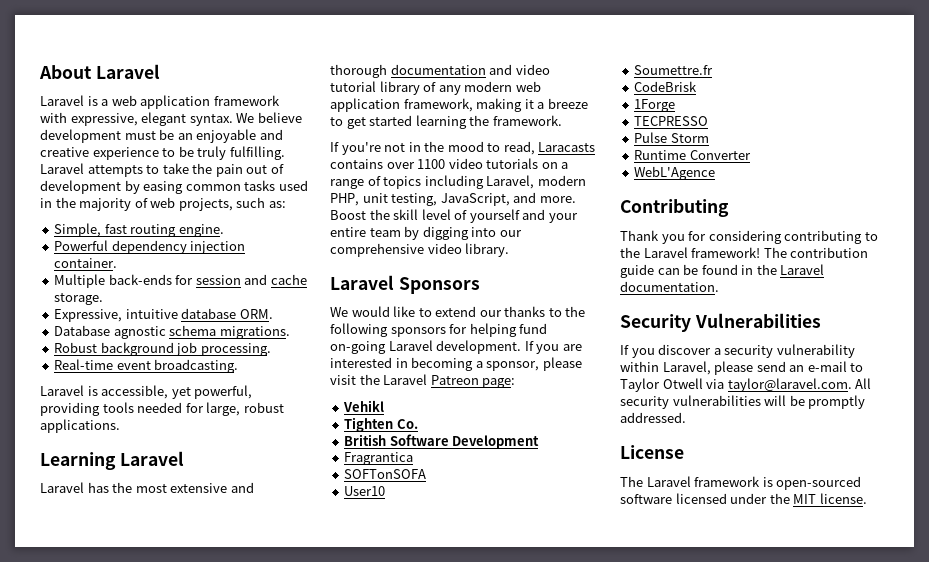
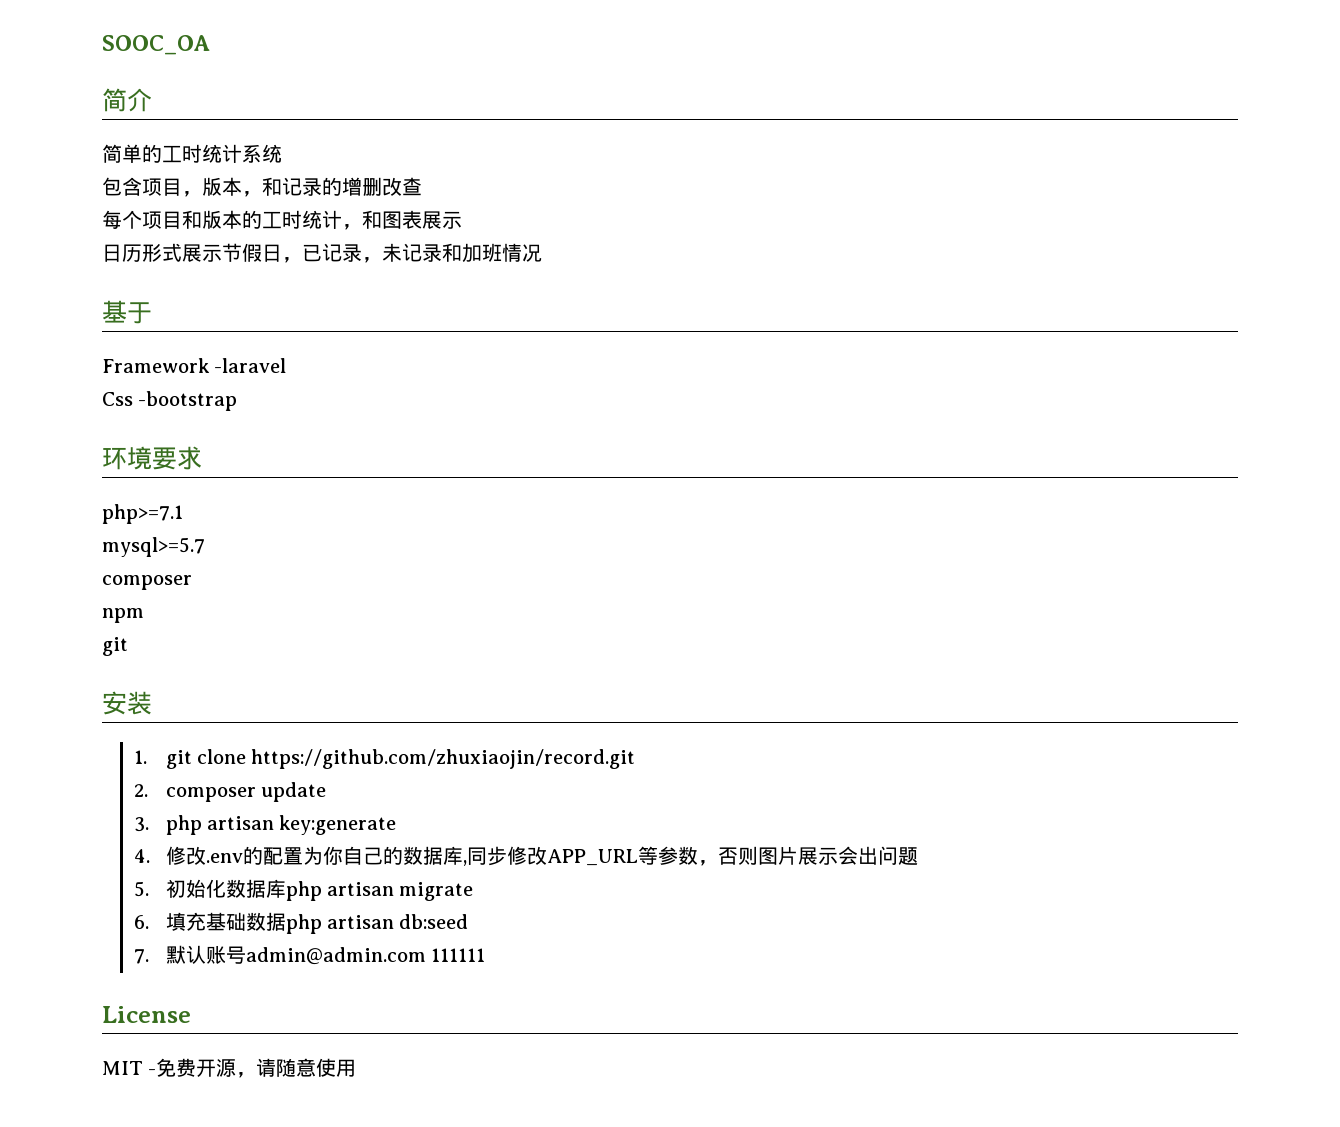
- About Laravel
- Laravel is a web application framework with expressive, elegant syntax. We believe development must be an enjoyable and creative experience to be truly fulfilling. Laravel attempts to take the pain out of development by easing common tasks used in the majority of web projects, such as:
- Simple, fast routing engine.
- Powerful dependency injection container.
- Multiple back-ends for session and cache storage.
- Expressive, intuitive database ORM.
- Database agnostic schema migrations.
- Robust background job processing.
- Real-time event broadcasting.
- Laravel is accessible, yet powerful, providing tools needed for large, robust applications.
- Learning Laravel
- Laravel has the most extensive and thorough documentation and video tutorial library of any modern web application framework, making it a breeze to get started learning the framework.
- If you're not in the mood to read, Laracasts contains over 1100 video tutorials on a range of topics including Laravel, modern PHP, unit testing, JavaScript, and more. Boost the skill level of yourself and your entire team by digging into our comprehensive video library.
- Laravel Sponsors
- We would like to extend our thanks to the following sponsors for helping fund on-going Laravel development. If you are interested in becoming a sponsor, please visit the Laravel Patreon page:
- Vehikl
- Tighten Co.
- British Software Development
- Fragrantica
- SOFTonSOFA
- User10
- Soumettre.fr
- CodeBrisk
- 1Forge
- TECPRESSO
- Pulse Storm
- Runtime Converter
- WebL'Agence
- Contributing
- Thank you for considering contributing to the Laravel framework! The contribution guide can be found in the Laravel documentation.
- Security Vulnerabilities
- If you discover a security vulnerability within Laravel, please send an e-mail to Taylor Otwell via taylor@laravel.com. All security vulnerabilities will be promptly addressed.
+ SOOC_OA
+ 简介
+ 简单的工时统计系统
+ 包含项目，版本，和记录的增删改查
+ 每个项目和版本的工时统计，和图表展示
+ 日历形式展示节假日，已记录，未记录和加班情况
+ 基于
+ Framework -laravel
+ Css -bootstrap
+ 环境要求
+ php>=7.1
+ mysql>=5.7
+ composer
+ npm
+ git
+ 安装
+ 1. git clone https://github.com/zhuxiaojin/record.git
+ 2. composer update
+ 3. php artisan key:generate
+ 4.修改.env的配置为你自己的数据库,同步修改APP_URL等参数，否则图片展示会出问题
+ 5.初始化数据库php artisan migrate
+ 6.填充基础数据php artisan db:seed
+ 7.默认账号admin@admin.com 111111
  License
- The Laravel framework is open-sourced software licensed under the MIT license.
+ MIT -免费开源，请随意使用

